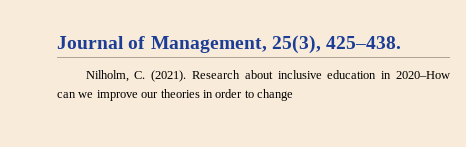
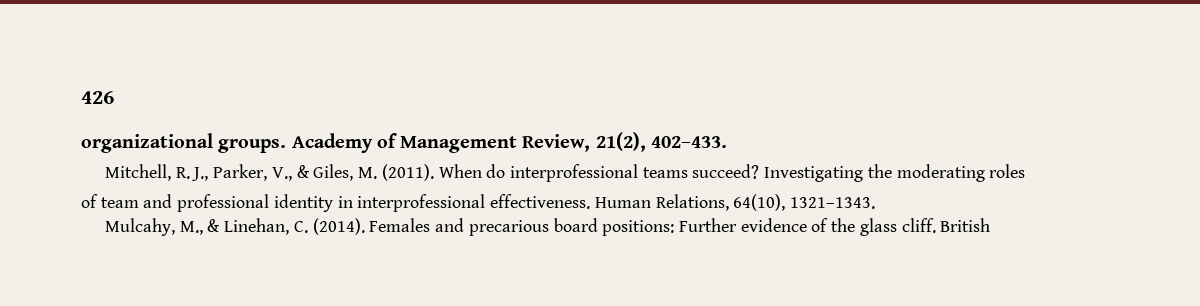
- Journal of Management, 25(3), 425–438.
- Nilholm, C. (2021). Research about inclusive education in 2020–How can we improve our theories in order to change
+ 426
+ organizational groups. Academy of Management Review, 21(2), 402–433.
+ Mitchell, R. J., Parker, V., & Giles, M. (2011). When do interprofessional teams succeed? Investigating the moderating roles
+ of team and professional identity in interprofessional effectiveness. Human Relations, 64(10), 1321–1343.
+ Mulcahy, M., & Linehan, C. (2014). Females and precarious board positions: Further evidence of the glass cliff. British

